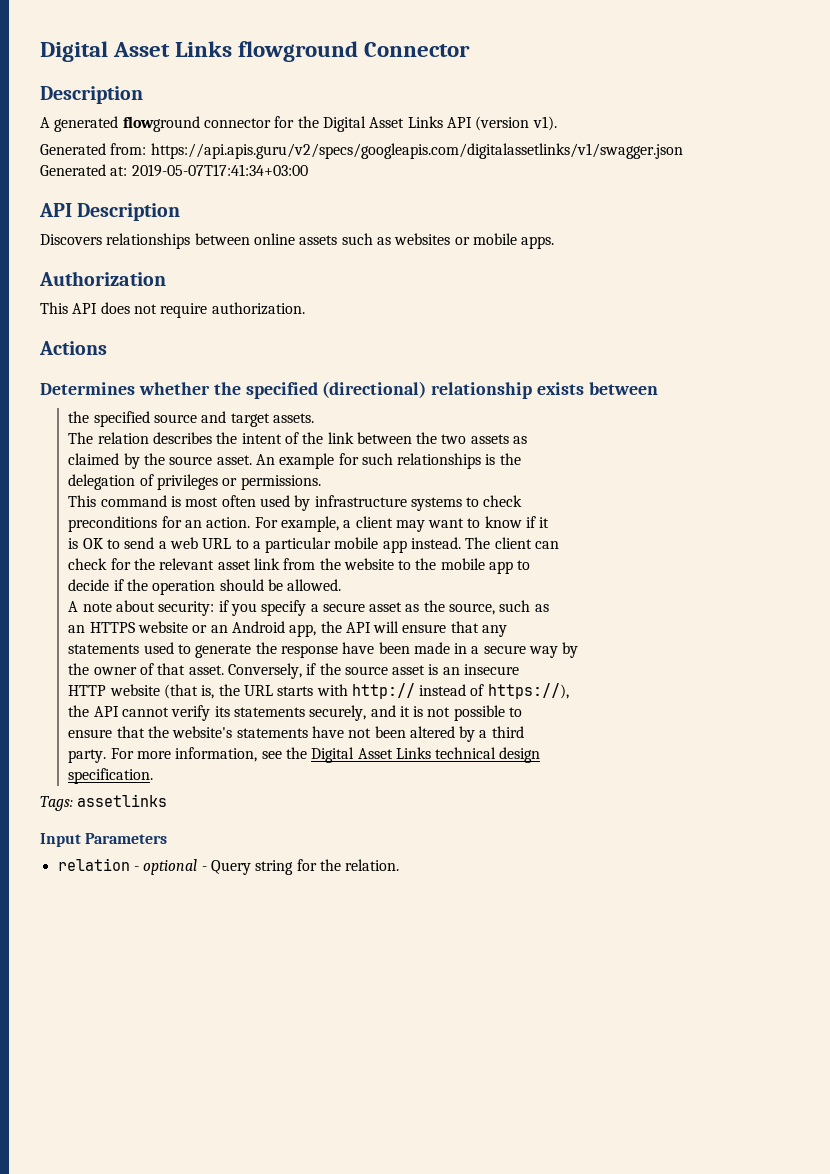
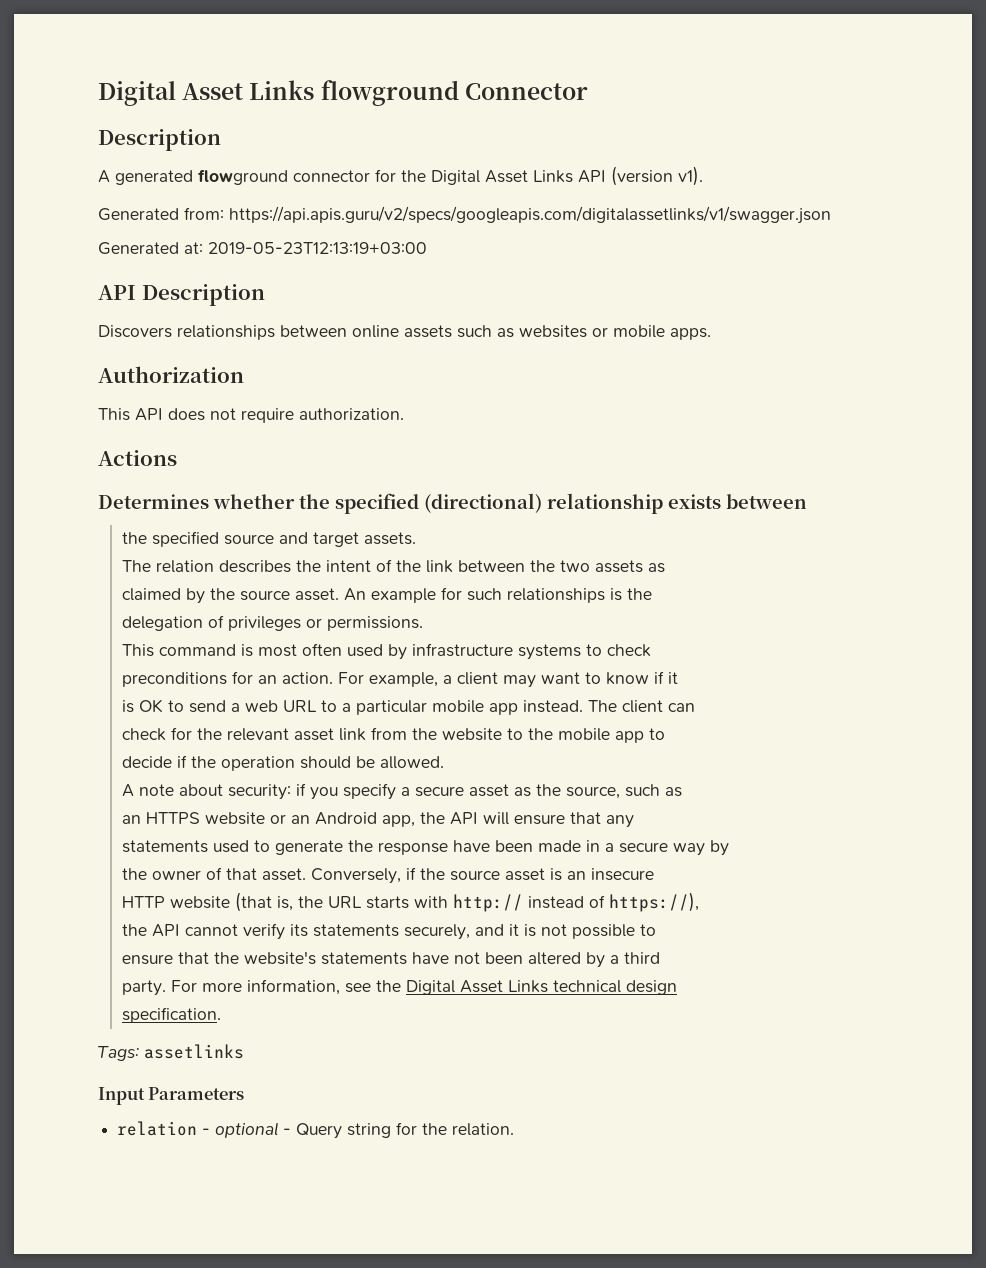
- Generated at: 2019-05-07T17:41:34+03:00
+ Generated at: 2019-05-23T12:13:19+03:00

